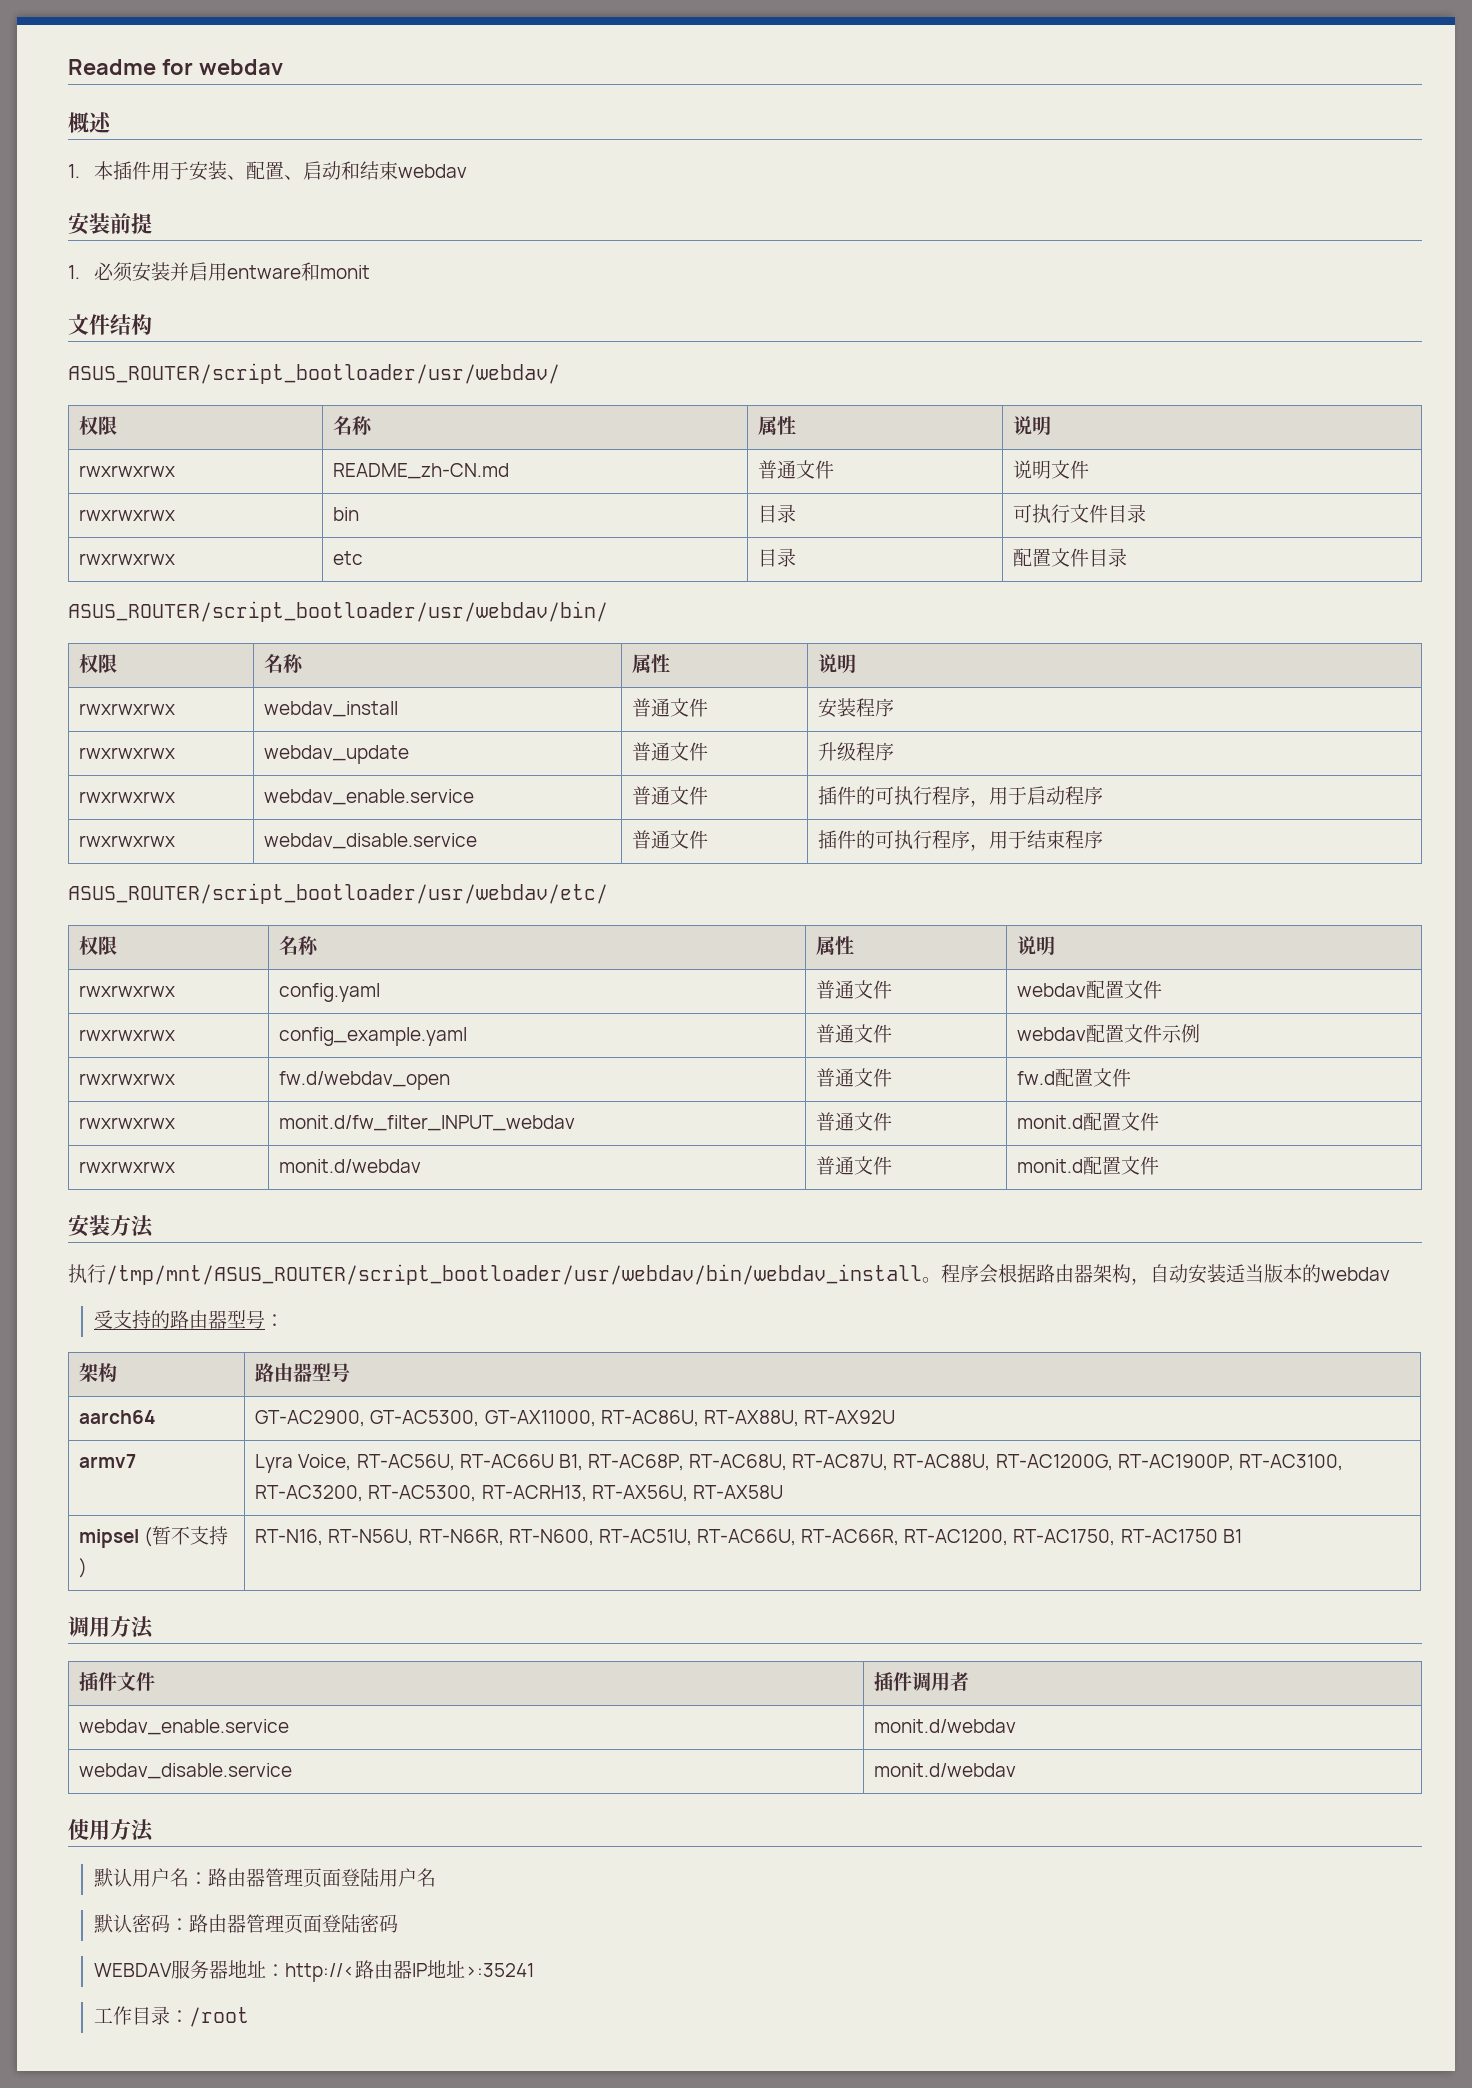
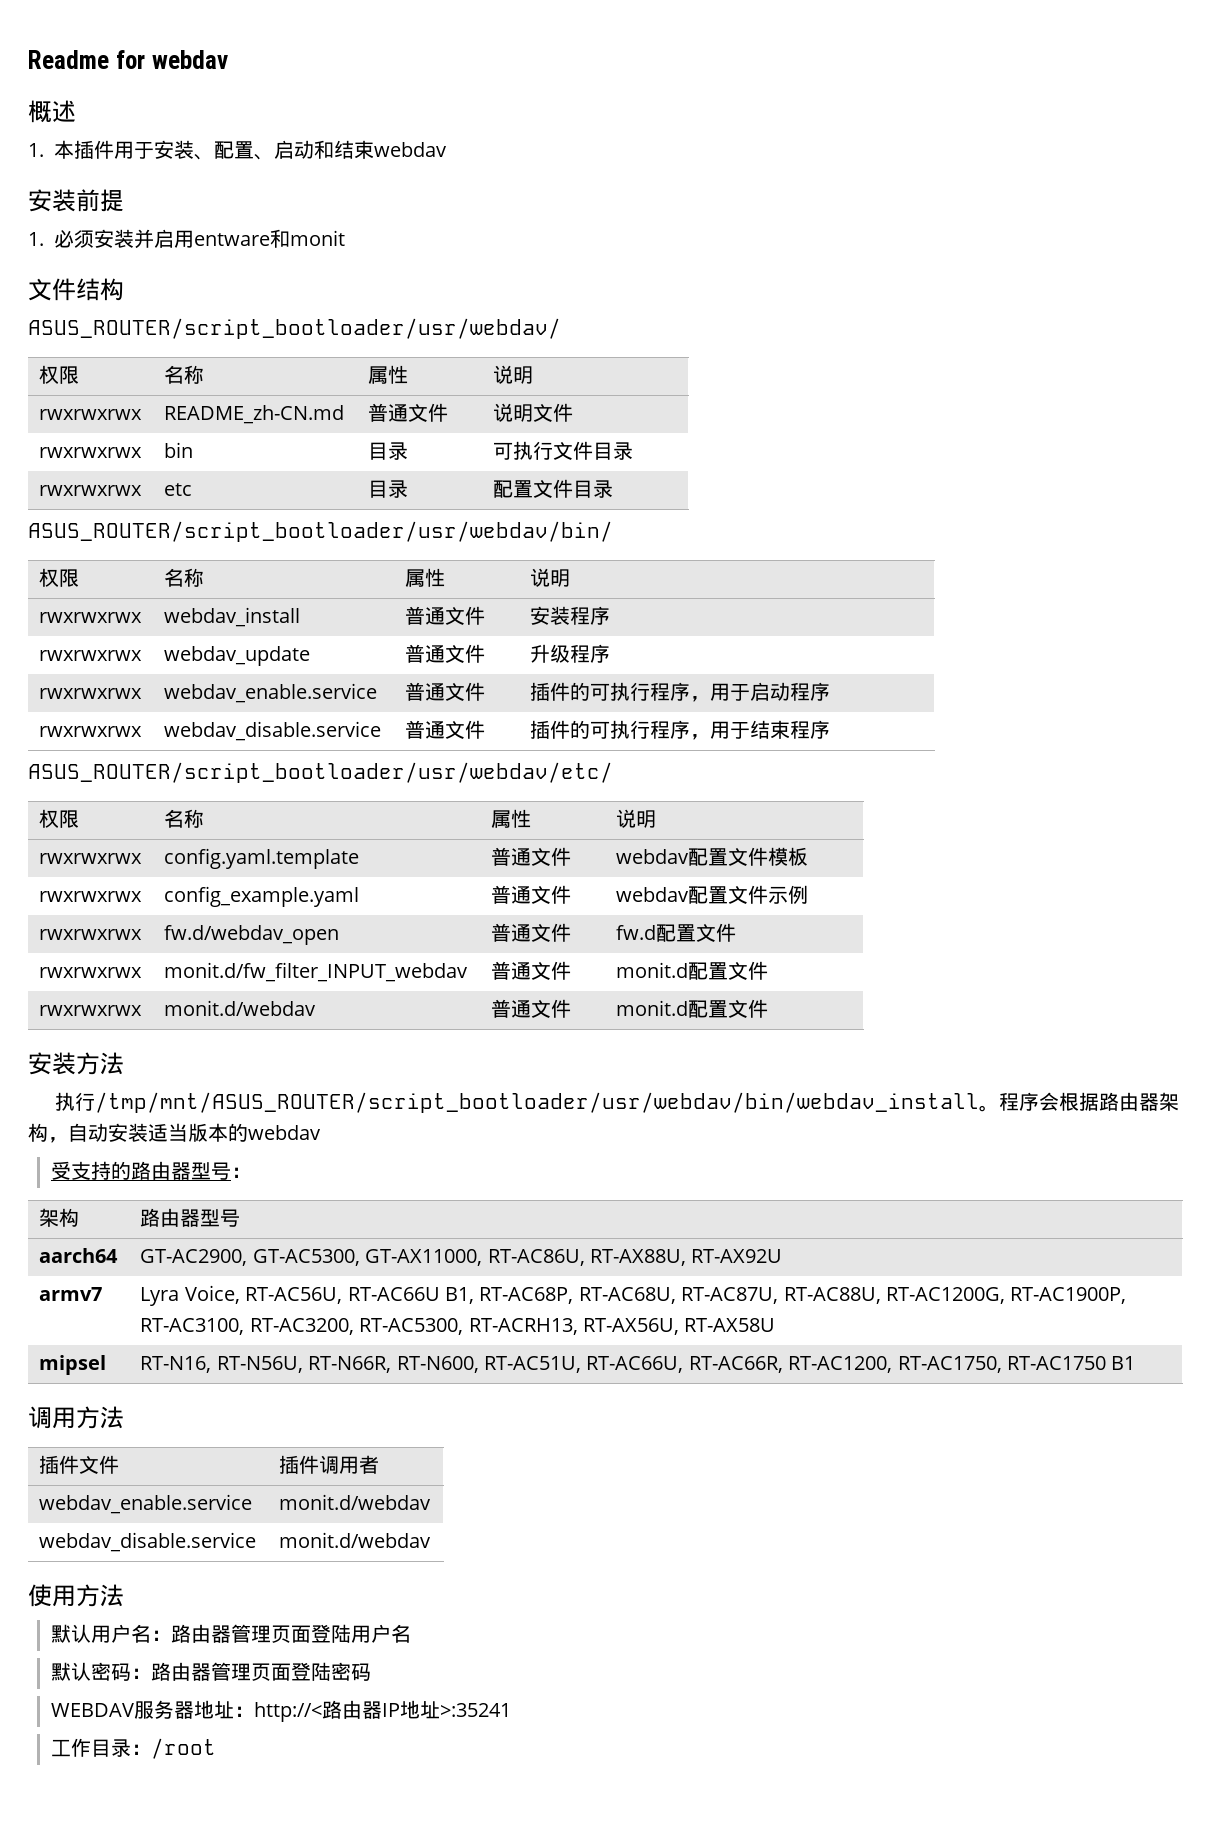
- rwxrwxrwx | config.yaml | 普通文件 | webdav配置文件
+ rwxrwxrwx | config.yaml.template | 普通文件 | webdav配置文件模板
- mipsel (暂不支持) | RT-N16, RT-N56U, RT-N66R, RT-N600, RT-AC51U, RT-AC66U, RT-AC66R, RT-AC1200, RT-AC1750, RT-AC1750 B1
+ mipsel | RT-N16, RT-N56U, RT-N66R, RT-N600, RT-AC51U, RT-AC66U, RT-AC66R, RT-AC1200, RT-AC1750, RT-AC1750 B1

